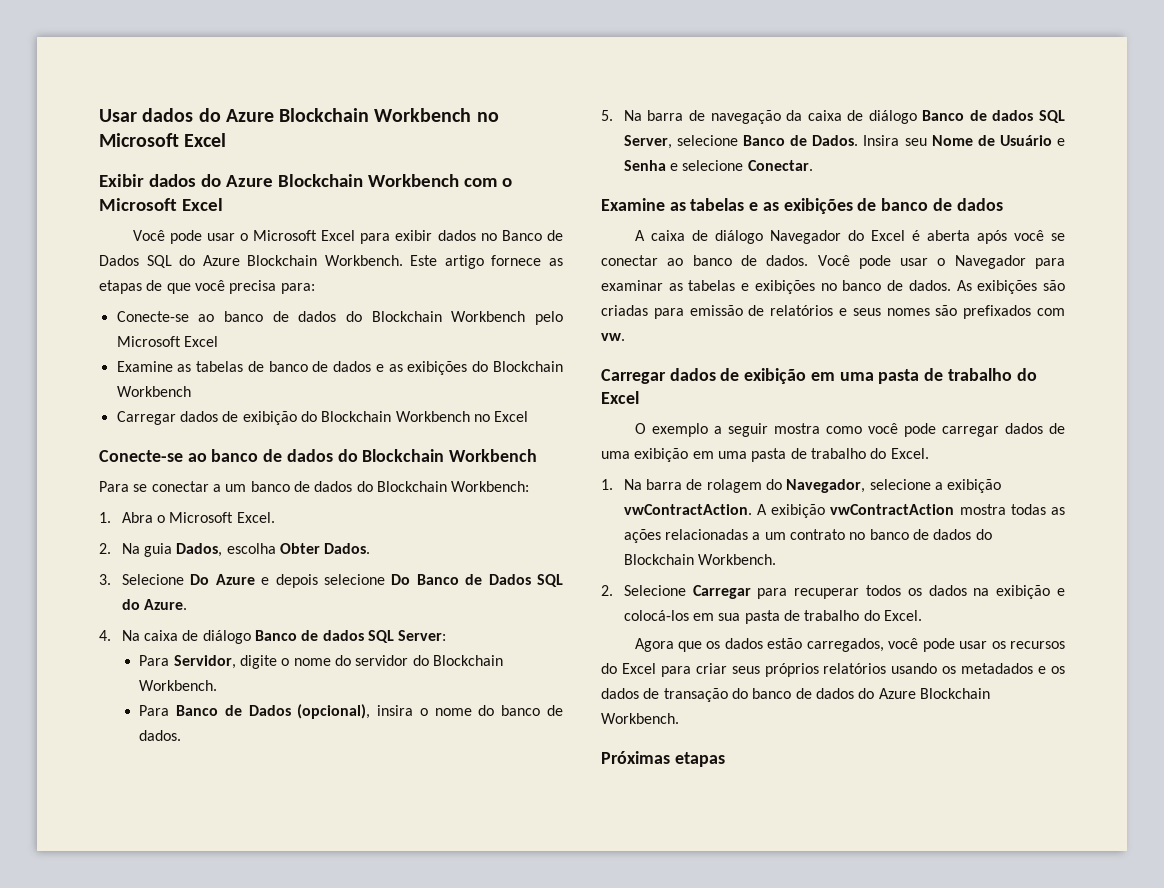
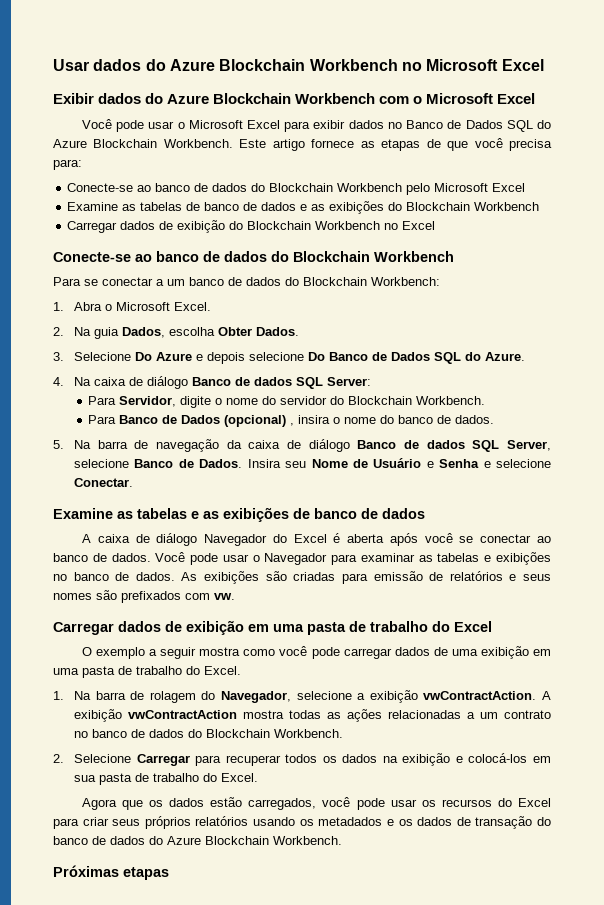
- Para Banco de Dados (opcional), insira o nome do banco de dados.
+ Para Banco de Dados (opcional) , insira o nome do banco de dados.

